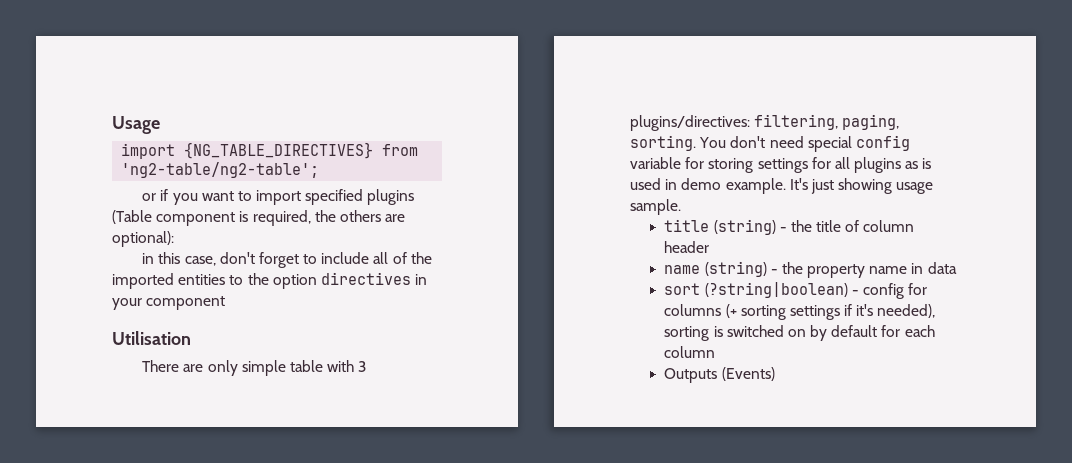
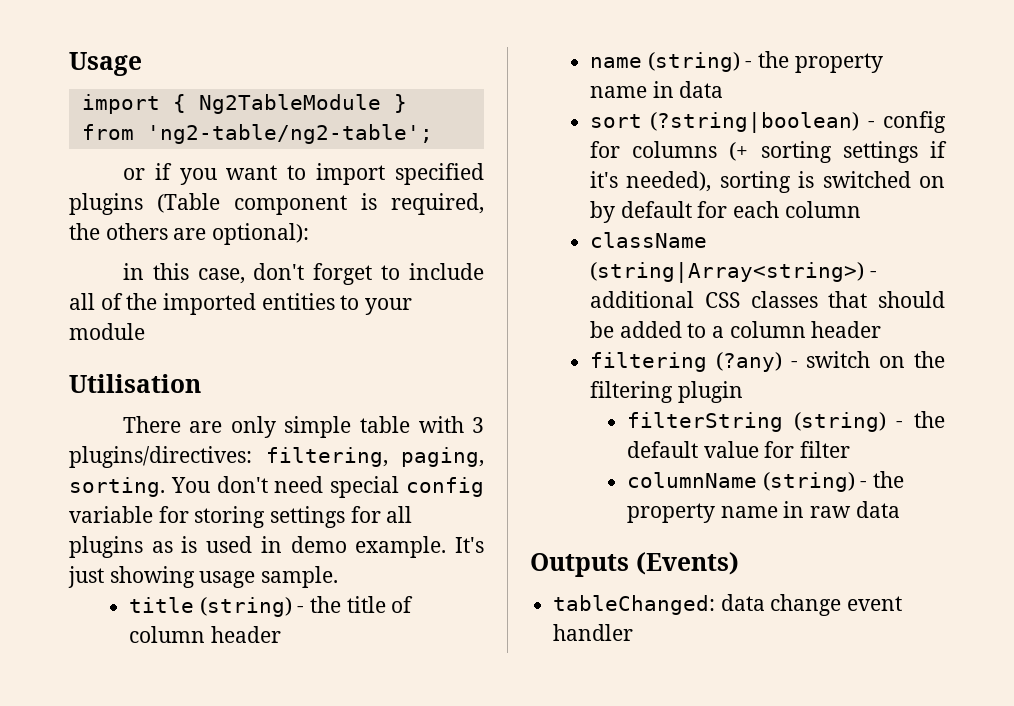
- import {NG_TABLE_DIRECTIVES} from 'ng2-table/ng2-table';
+ import { Ng2TableModule } from 'ng2-table/ng2-table';
- in this case, don't forget to include all of the imported entities to the option directives in your component
+ in this case, don't forget to include all of the imported entities to your module
+ className (string|Array<string>) - additional CSS classes that should be added to a column header
+ filtering (?any) - switch on the filtering plugin
+ filterString (string) - the default value for filter
+ columnName (string) - the property name in raw data
  Outputs (Events)
+ tableChanged: data change event handler

